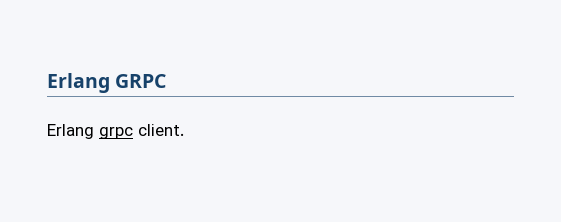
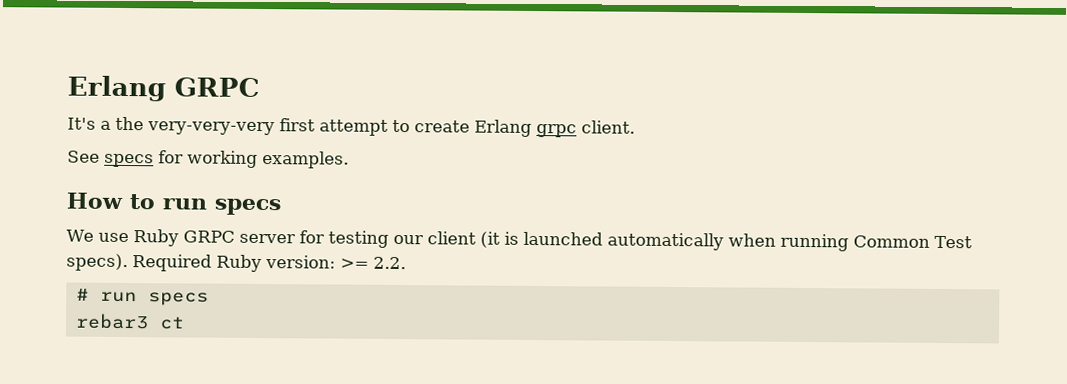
- Erlang grpc client.
+ It's a the very-very-very first attempt to create Erlang grpc client.
+ See specs for working examples.
+ How to run specs
+ We use Ruby GRPC server for testing our client (it is launched automatically when running Common Test specs). Required Ruby version: >= 2.2.
+ # run specs
+ rebar3 ct

